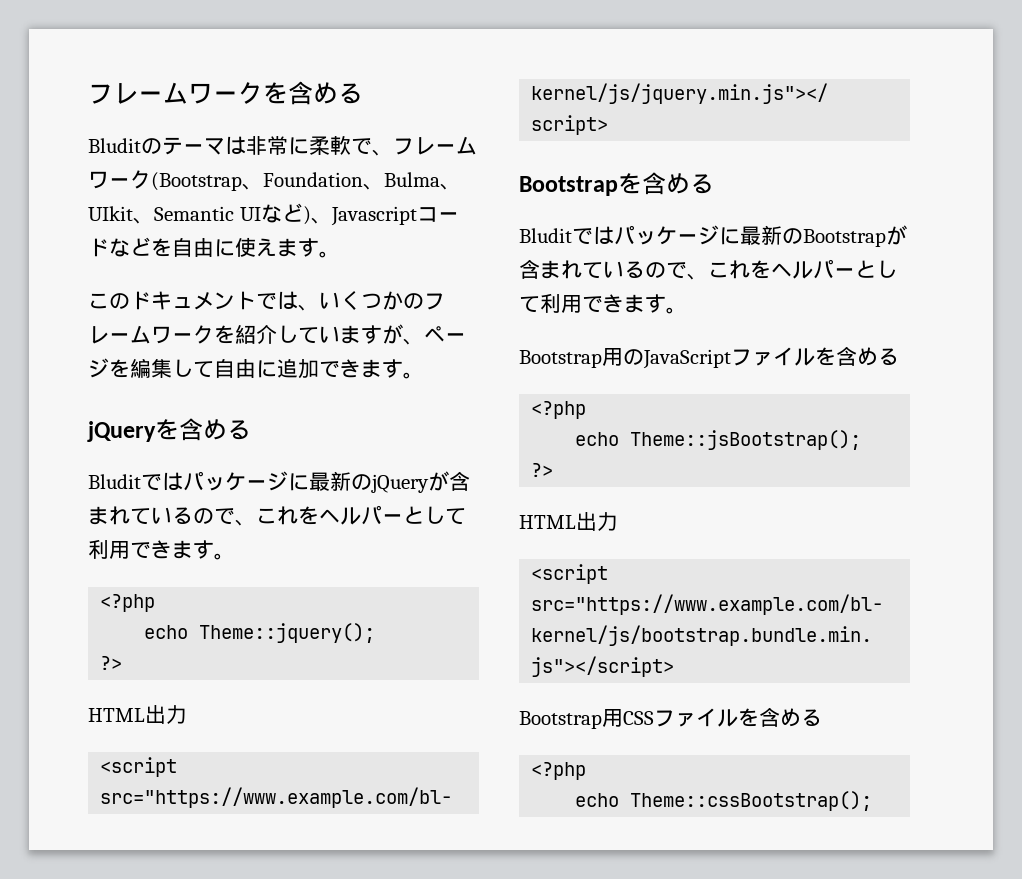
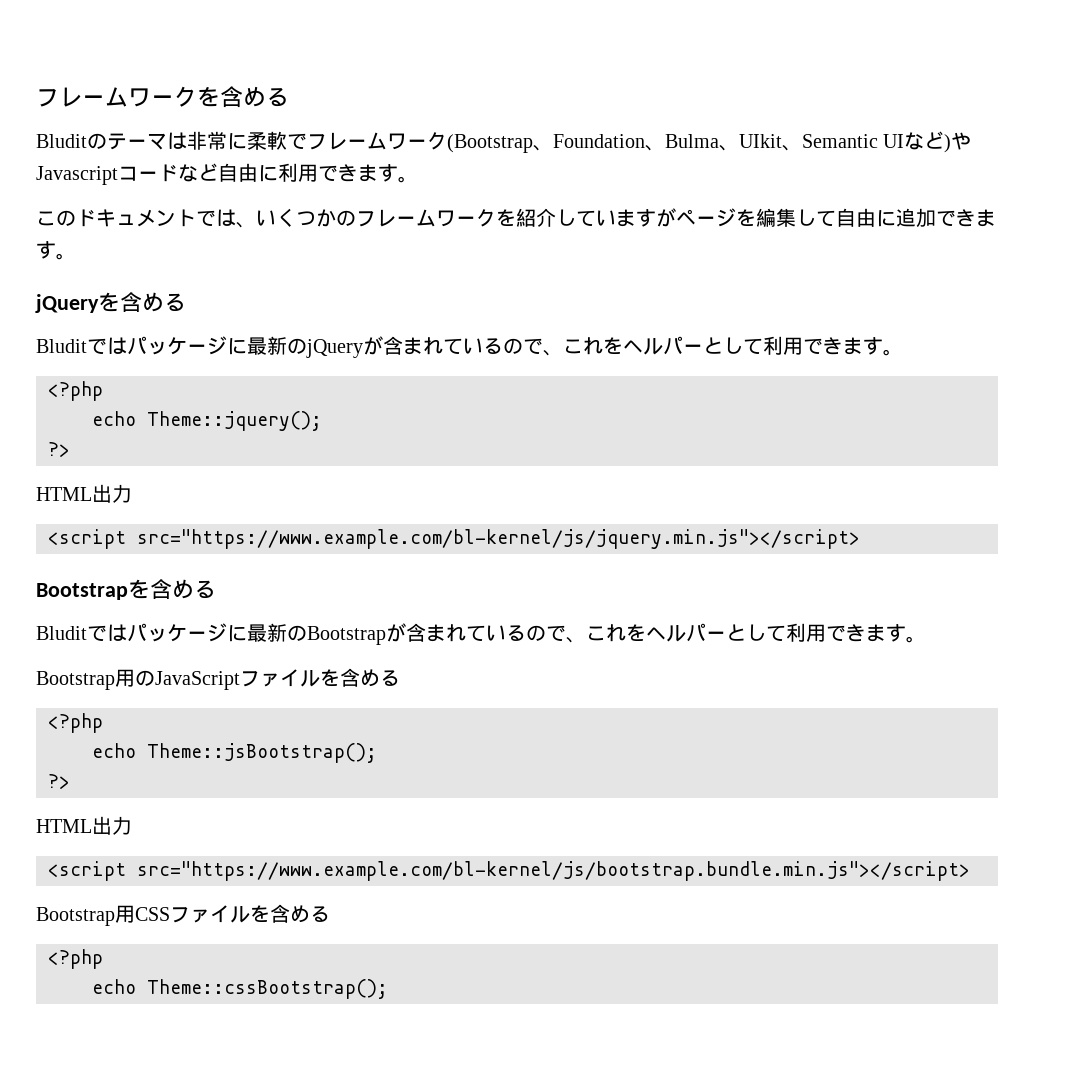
- Bluditのテーマは非常に柔軟で、フレームワーク(Bootstrap、Foundation、Bulma、UIkit、Semantic UIなど)、Javascriptコードなどを自由に使えます。
+ Bluditのテーマは非常に柔軟でフレームワーク(Bootstrap、Foundation、Bulma、UIkit、Semantic UIなど)やJavascriptコードなど自由に利用できます。
- このドキュメントでは、いくつかのフレームワークを紹介していますが、ページを編集して自由に追加できます。
+ このドキュメントでは、いくつかのフレームワークを紹介していますがページを編集して自由に追加できます。

